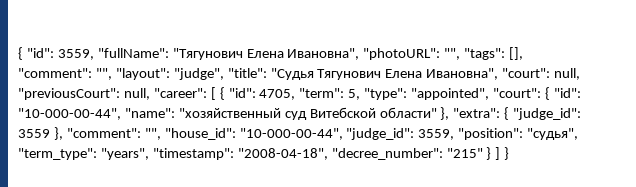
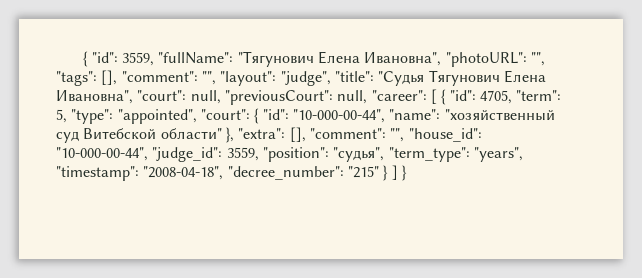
- "хозяйственный суд Витебской области" }, "extra": { "judge_id": 3559 }, "comment":
+ "хозяйственный суд Витебской области" }, "extra": [], "comment":

